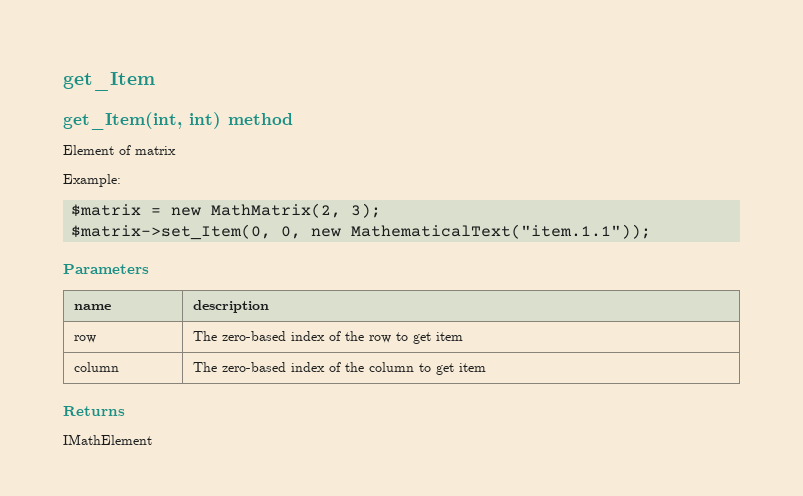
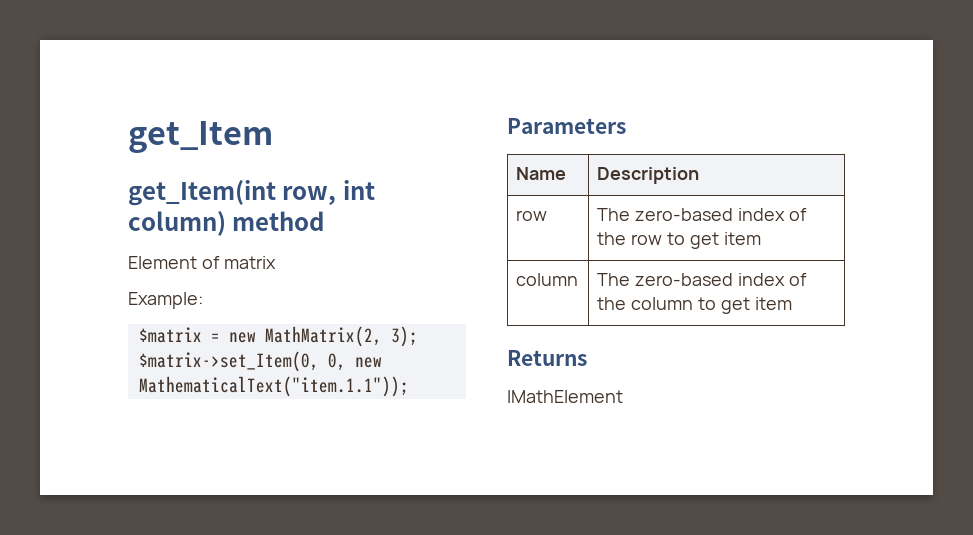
- get_Item(int, int) method
+ get_Item(int row, int column) method
- name | description
+ Name | Description

